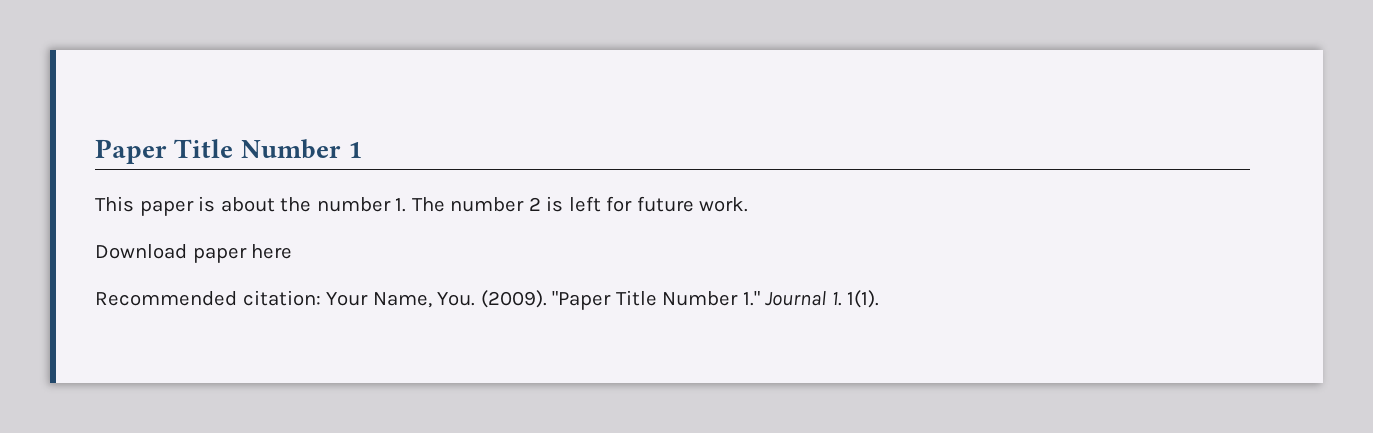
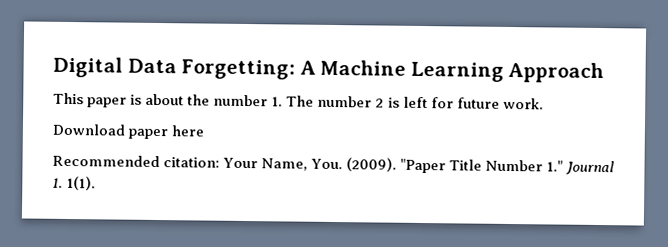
- Paper Title Number 1
+ Digital Data Forgetting: A Machine Learning Approach

